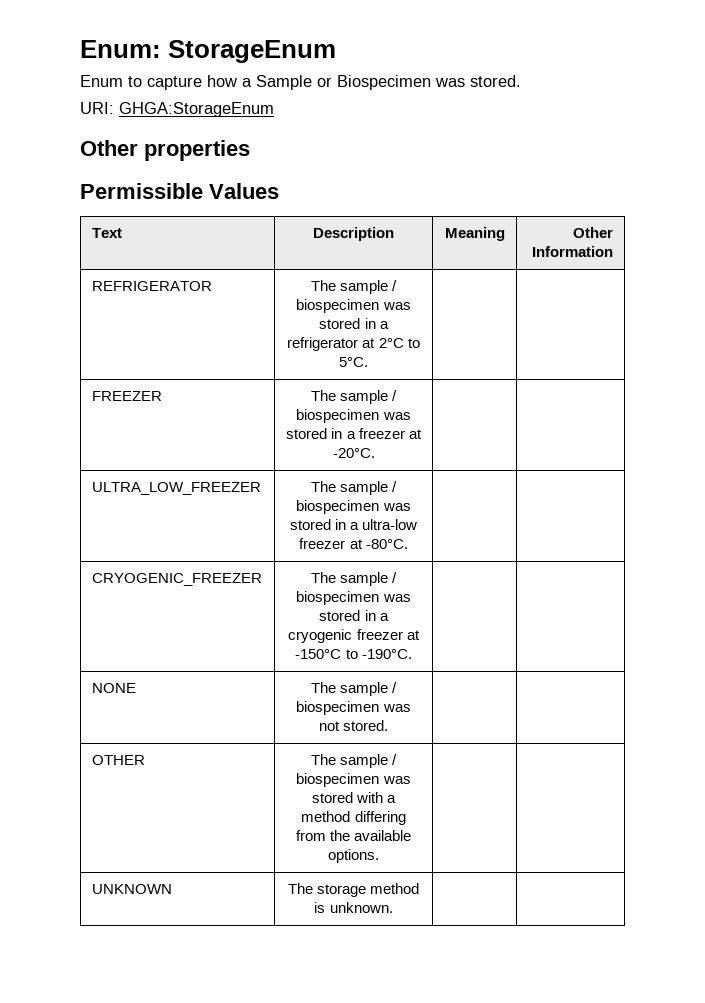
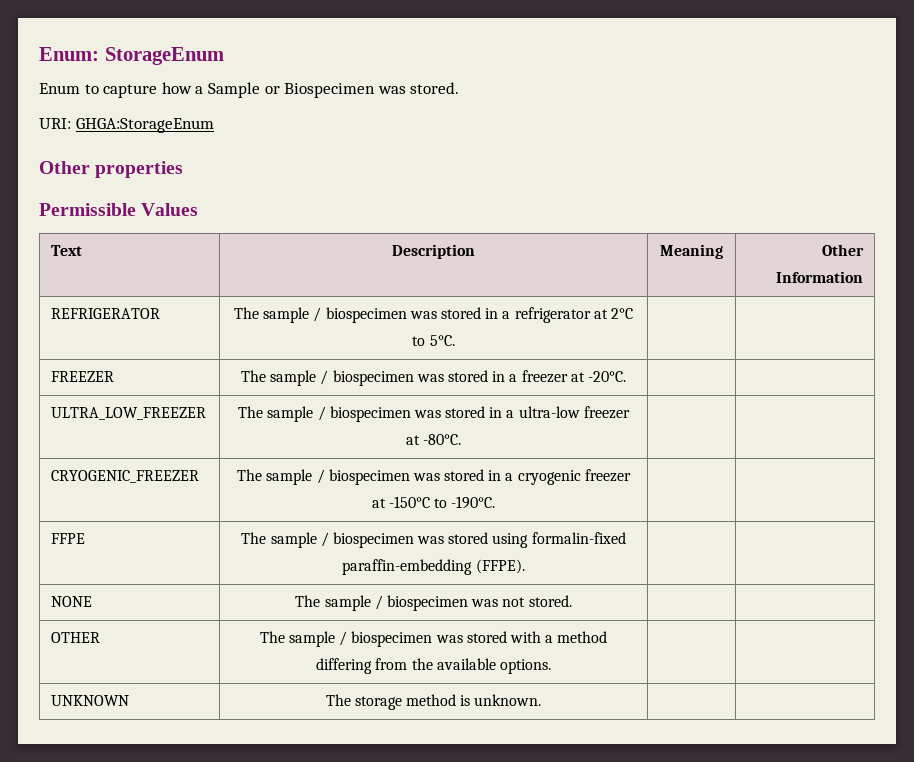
+ FFPE | The sample / biospecimen was stored using formalin-fixed paraffin-embedding (FFPE). | |

